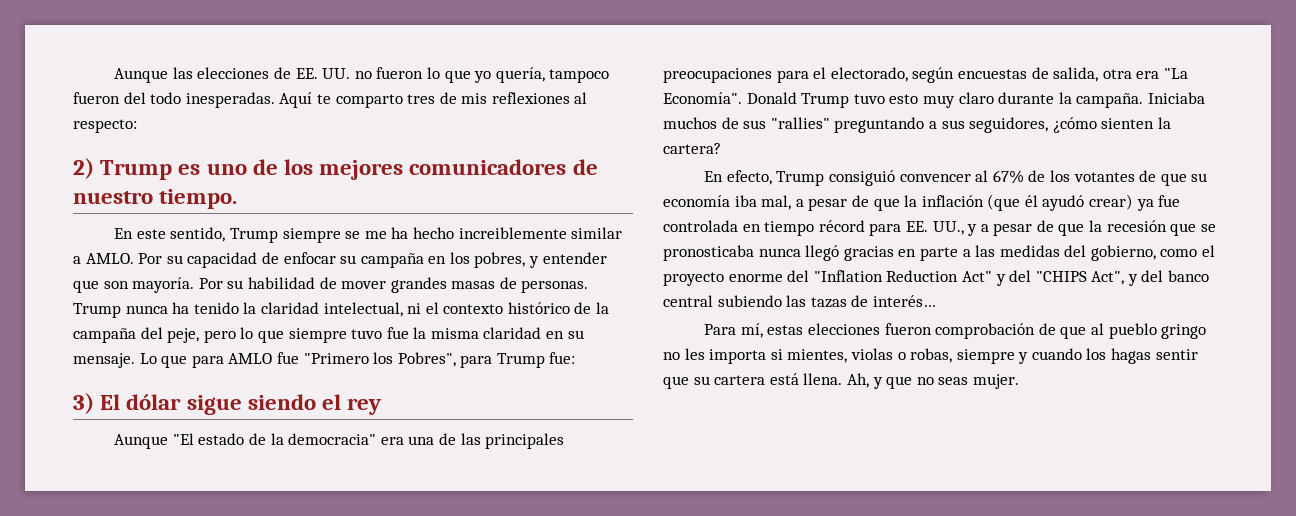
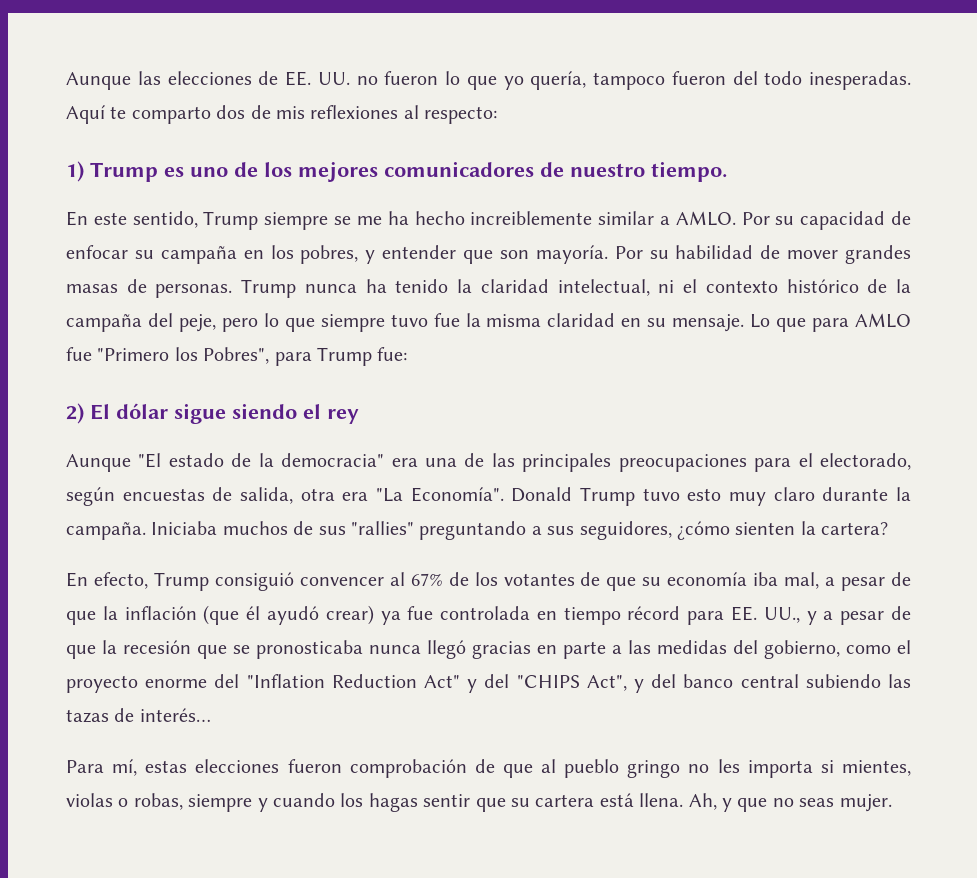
- Aquí te comparto tres de mis reflexiones al respecto:
+ Aquí te comparto dos de mis reflexiones al respecto:
- 2) Trump es uno de los mejores comunicadores de nuestro tiempo.
+ 1) Trump es uno de los mejores comunicadores de nuestro tiempo.
- 3) El dólar sigue siendo el rey
+ 2) El dólar sigue siendo el rey

